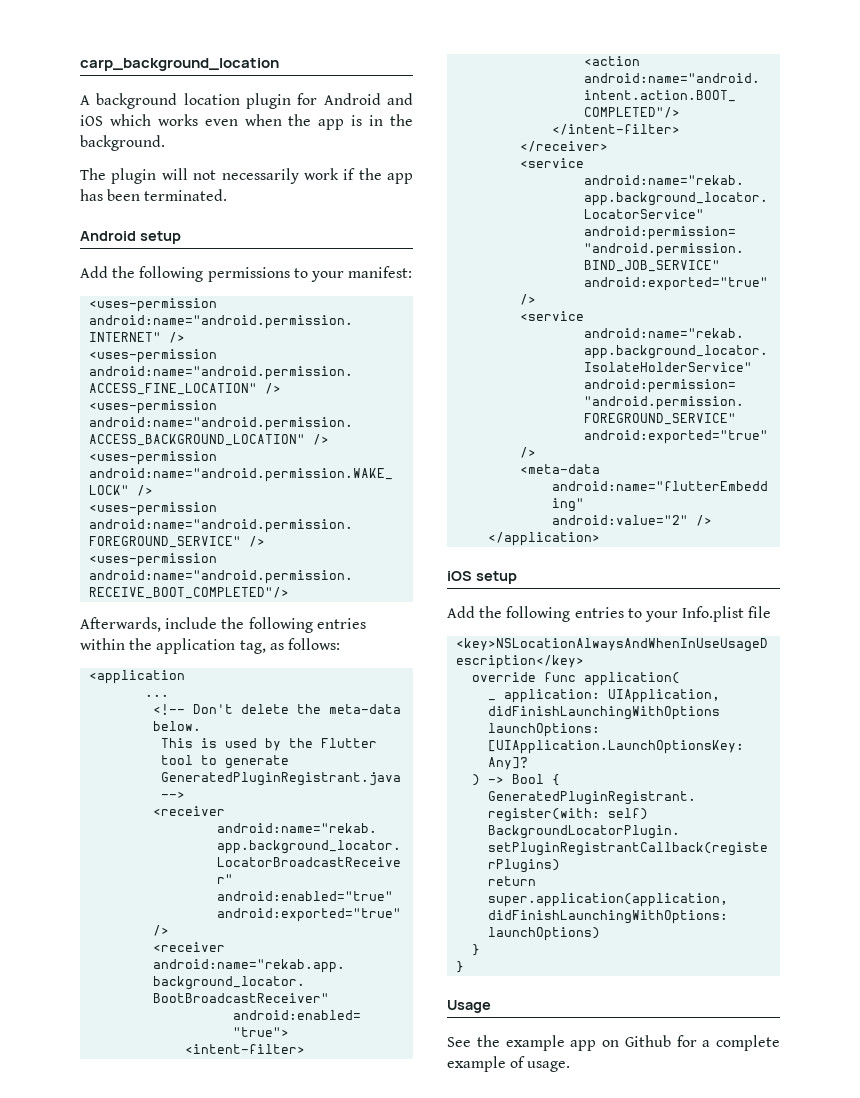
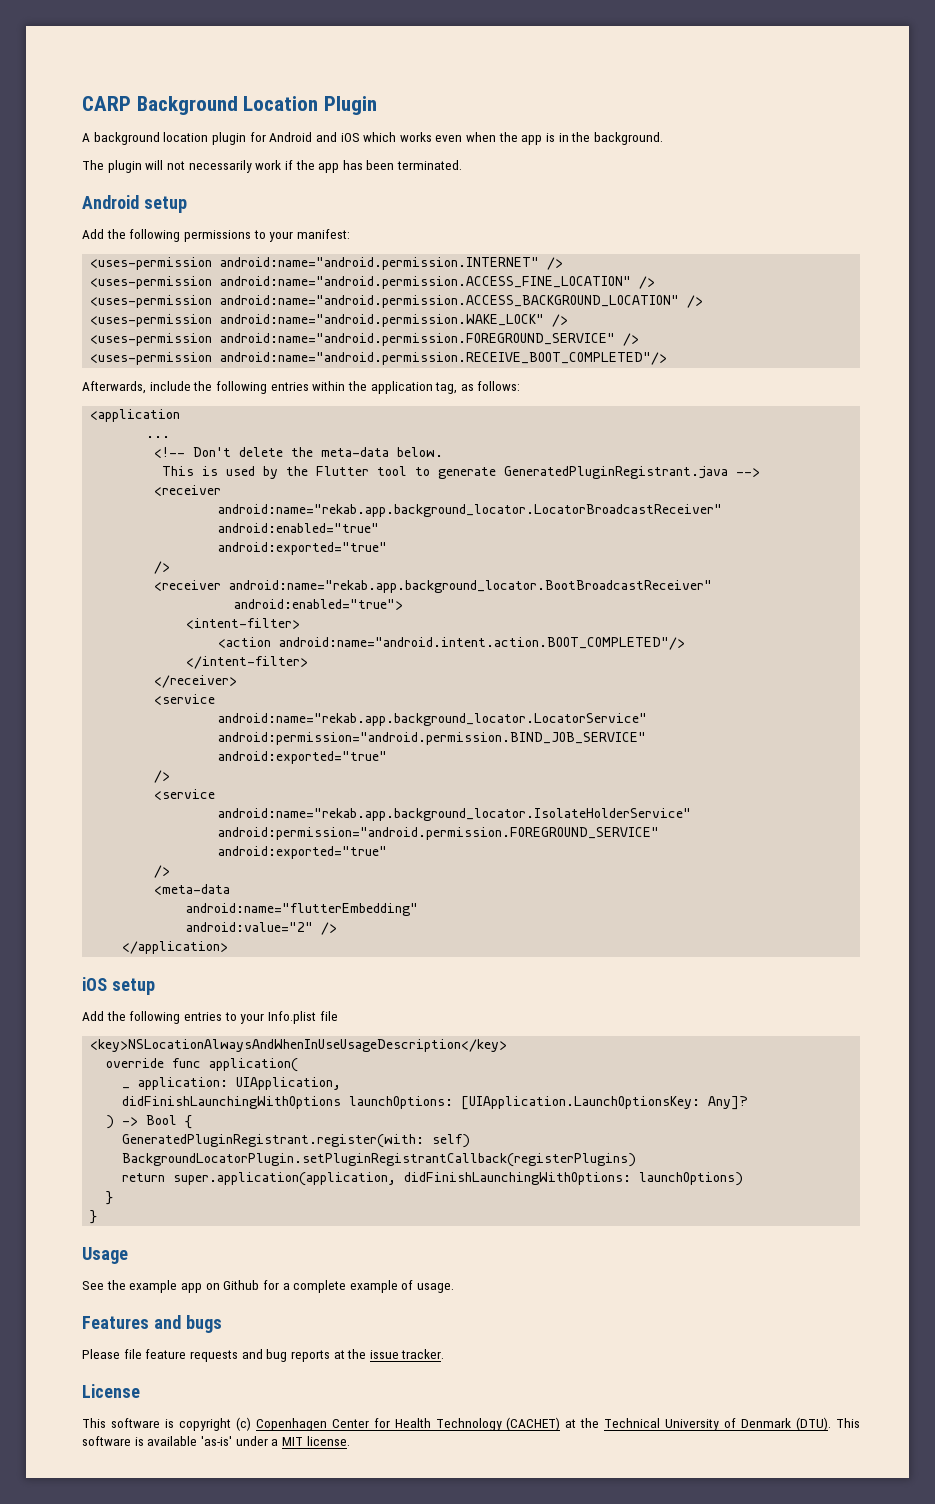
- carp_background_location
+ CARP Background Location Plugin
+ Features and bugs
+ Please file feature requests and bug reports at the issue tracker.
+ License
+ This software is copyright (c) Copenhagen Center for Health Technology (CACHET) at the Technical University of Denmark (DTU). This software is available 'as-is' under a MIT license.

